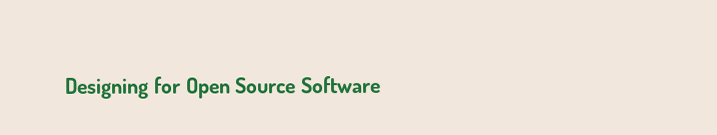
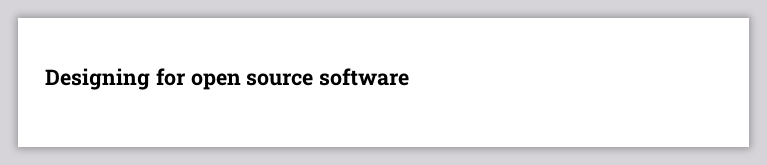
- Designing for Open Source Software
+ Designing for open source software

